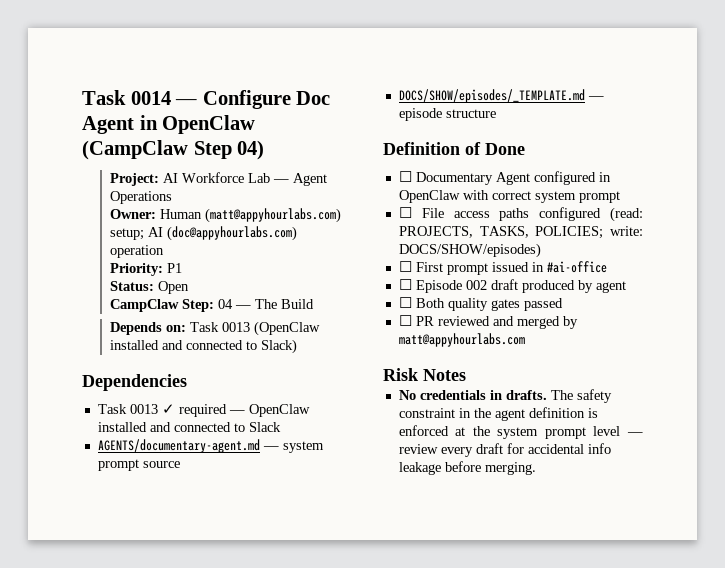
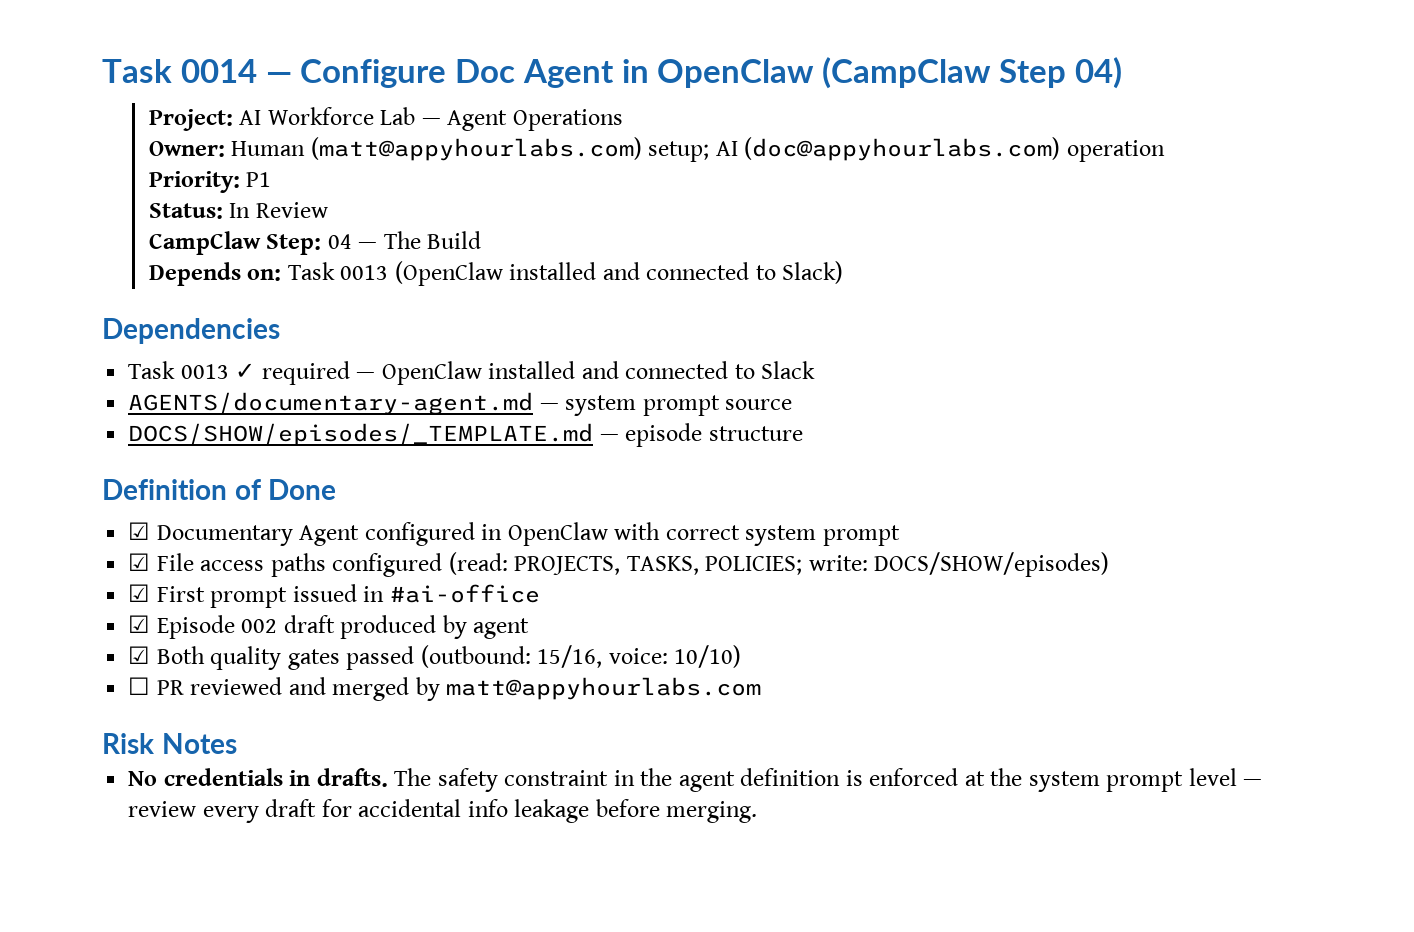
- Status: Open
+ Status: In Review
- ☐ Documentary Agent configured in OpenClaw with correct system prompt
+ ☑ Documentary Agent configured in OpenClaw with correct system prompt
- ☐ File access paths configured (read: PROJECTS, TASKS, POLICIES; write: DOCS/SHOW/episodes)
+ ☑ File access paths configured (read: PROJECTS, TASKS, POLICIES; write: DOCS/SHOW/episodes)
- ☐ First prompt issued in #ai-office
+ ☑ First prompt issued in #ai-office
- ☐ Episode 002 draft produced by agent
+ ☑ Episode 002 draft produced by agent
- ☐ Both quality gates passed
+ ☑ Both quality gates passed (outbound: 15/16, voice: 10/10)

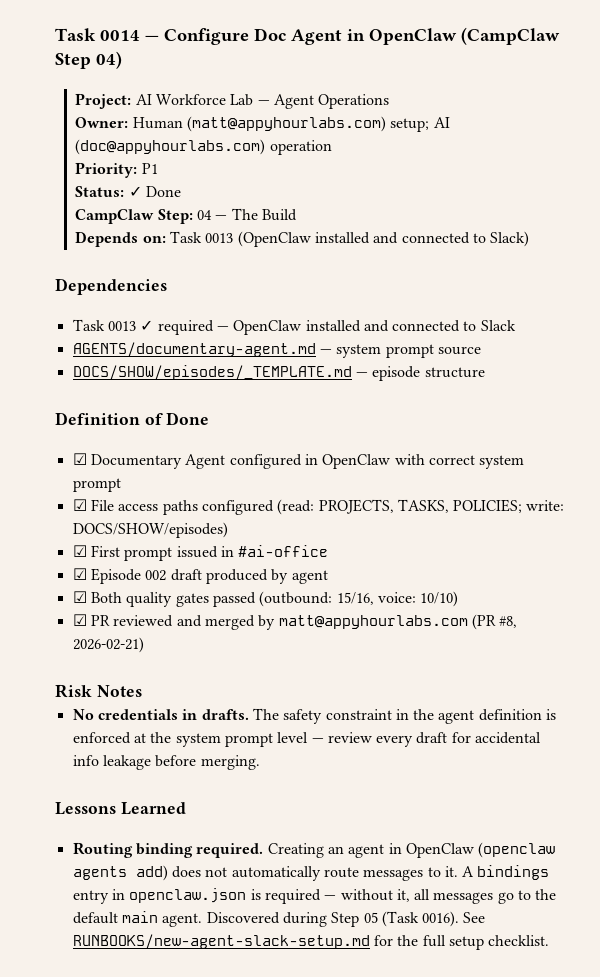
- Status: In Review
+ Status: ✓ Done
- ☐ PR reviewed and merged by matt@appyhourlabs.com
+ ☑ PR reviewed and merged by matt@appyhourlabs.com (PR #8, 2026-02-21)
+ Lessons Learned
+ Routing binding required. Creating an agent in OpenClaw (openclaw agents add) does not automatically route messages to it. A bindings entry in openclaw.json is required — without it, all messages go to the default main agent. Discovered during Step 05 (Task 0016). See RUNBOOKS/new-agent-slack-setup.md for the full setup checklist.

